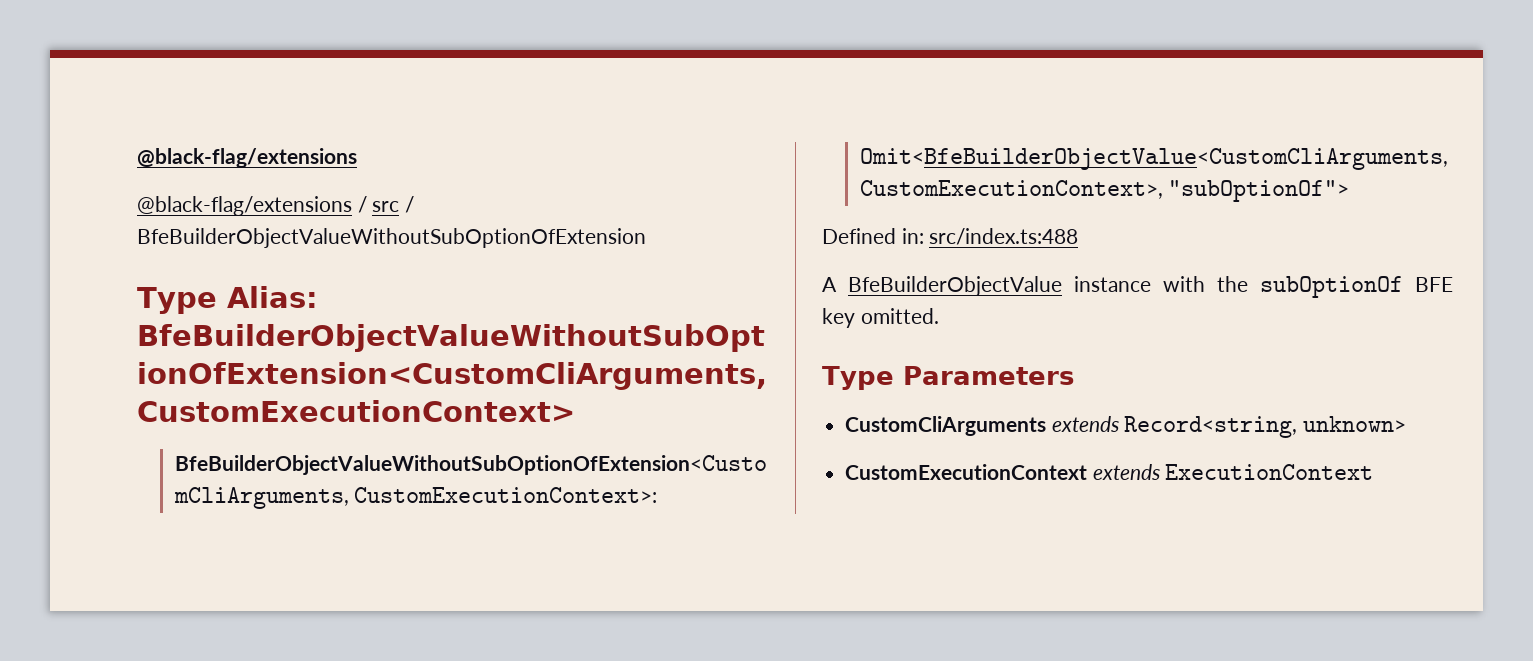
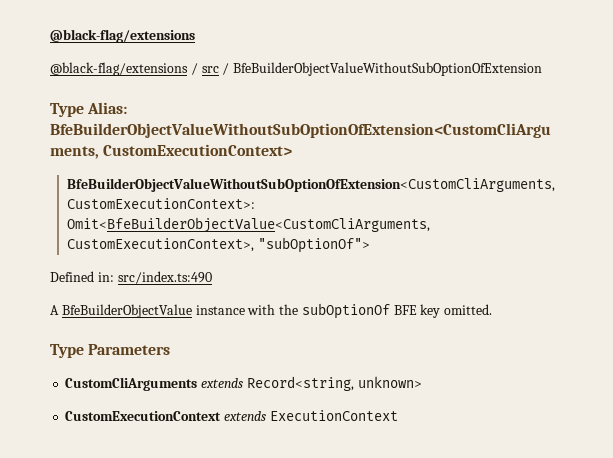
- Defined in: src/index.ts:488
+ Defined in: src/index.ts:490

